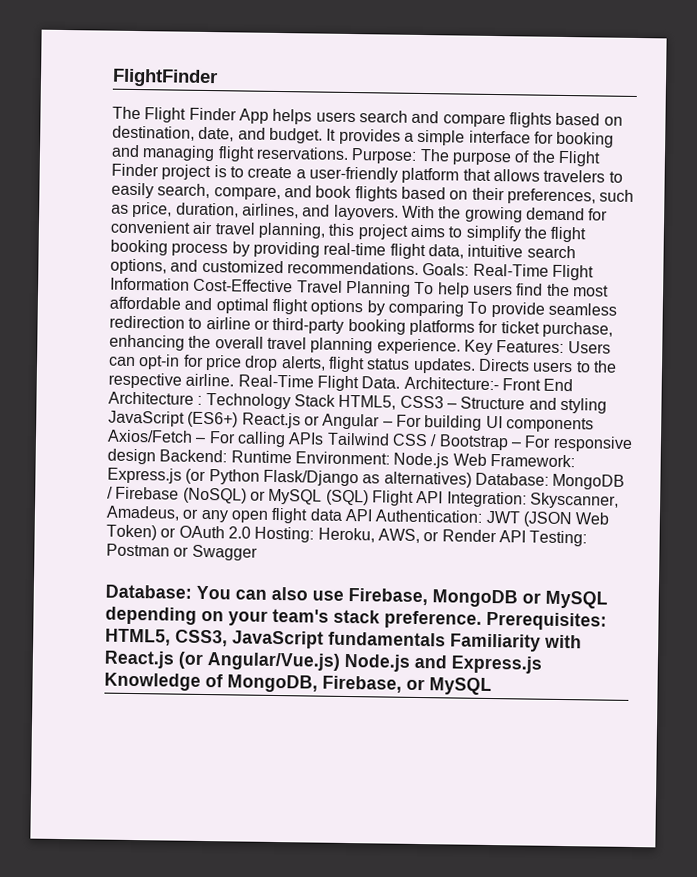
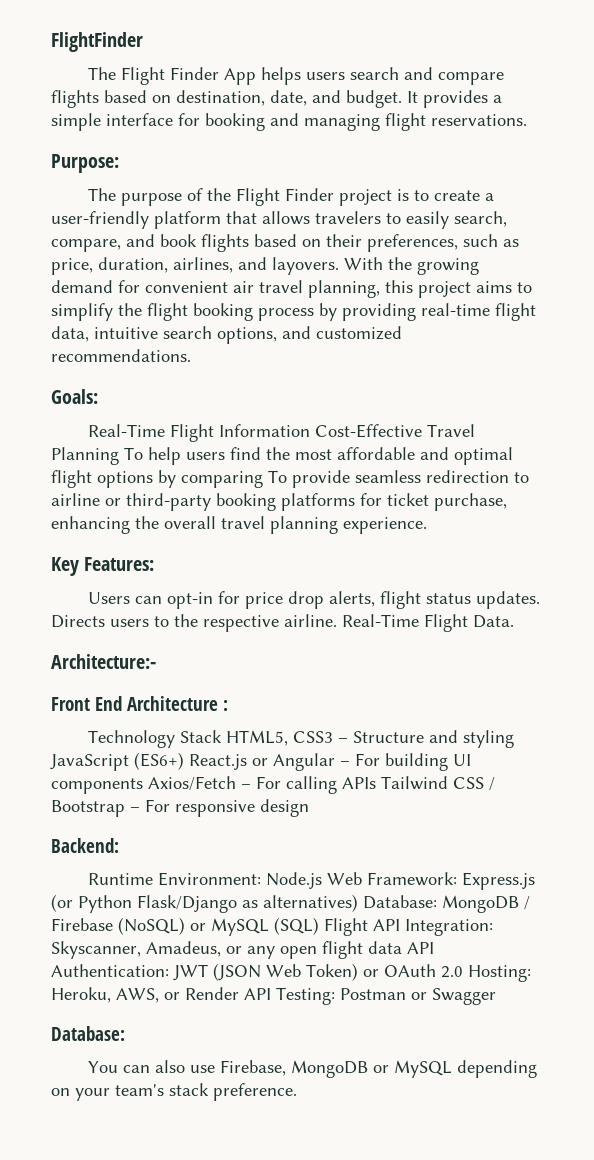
- It provides a simple interface for booking and managing flight reservations. Purpose: The purpose of the Flight Finder project is to create a user-friendly platform that allows travelers to easily search, compare, and book flights based on their preferences, such as price, duration, airlines, and layovers.
+ It provides a simple interface for booking and managing flight reservations.
+ Purpose:
+ The purpose of the Flight Finder project is to create a user-friendly platform that allows travelers to easily search, compare, and book flights based on their preferences, such as price, duration, airlines, and layovers.
- With the growing demand for convenient air travel planning, this project aims to simplify the flight booking process by providing real-time flight data, intuitive search options, and customized recommendations. Goals: Real-Time Flight Information Cost-Effective Travel Planning To help users find the most affordable and optimal flight options by comparing To provide seamless redirection to airline or third-party booking platforms for ticket purchase, enhancing the overall travel planning experience. Key Features: Users can opt-in for price drop alerts, flight status updates.
+ With the growing demand for convenient air travel planning, this project aims to simplify the flight booking process by providing real-time flight data, intuitive search options, and customized recommendations.
+ Goals:
+ Real-Time Flight Information Cost-Effective Travel Planning To help users find the most affordable and optimal flight options by comparing To provide seamless redirection to airline or third-party booking platforms for ticket purchase, enhancing the overall travel planning experience.
+ Key Features:
+ Users can opt-in for price drop alerts, flight status updates.
- Real-Time Flight Data. Architecture:- Front End Architecture : Technology Stack HTML5, CSS3 – Structure and styling JavaScript (ES6+) React.js or Angular – For building UI components Axios/Fetch – For calling APIs Tailwind CSS / Bootstrap – For responsive design Backend: Runtime Environment:
+ Real-Time Flight Data.
+ Architecture:-
+ Front End Architecture :
+ Technology Stack HTML5, CSS3 – Structure and styling JavaScript (ES6+) React.js or Angular – For building UI components Axios/Fetch – For calling APIs Tailwind CSS / Bootstrap – For responsive design
+ Backend:
+ Runtime Environment:
  Postman or Swagger
- Database: You can also use Firebase, MongoDB or MySQL depending on your team's stack preference. Prerequisites: HTML5, CSS3, JavaScript fundamentals Familiarity with React.js (or Angular/Vue.js) Node.js and Express.js Knowledge of MongoDB, Firebase, or MySQL
+ Database:
+ You can also use Firebase, MongoDB or MySQL depending on your team's stack preference.

